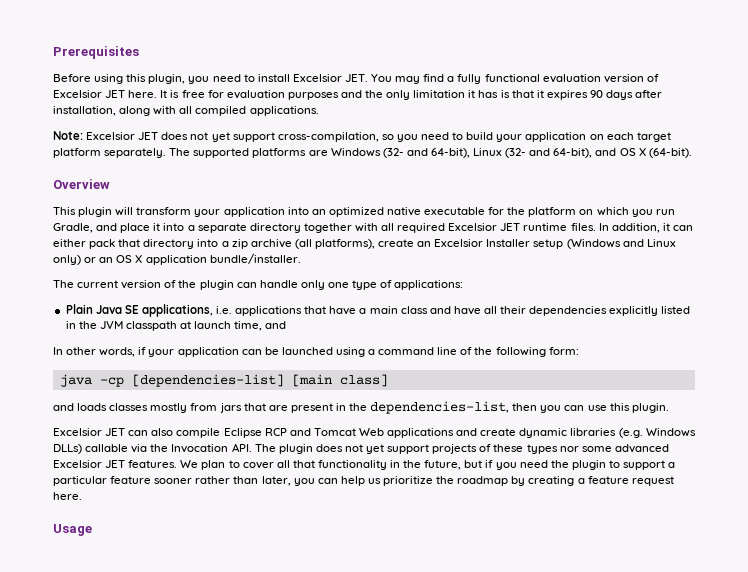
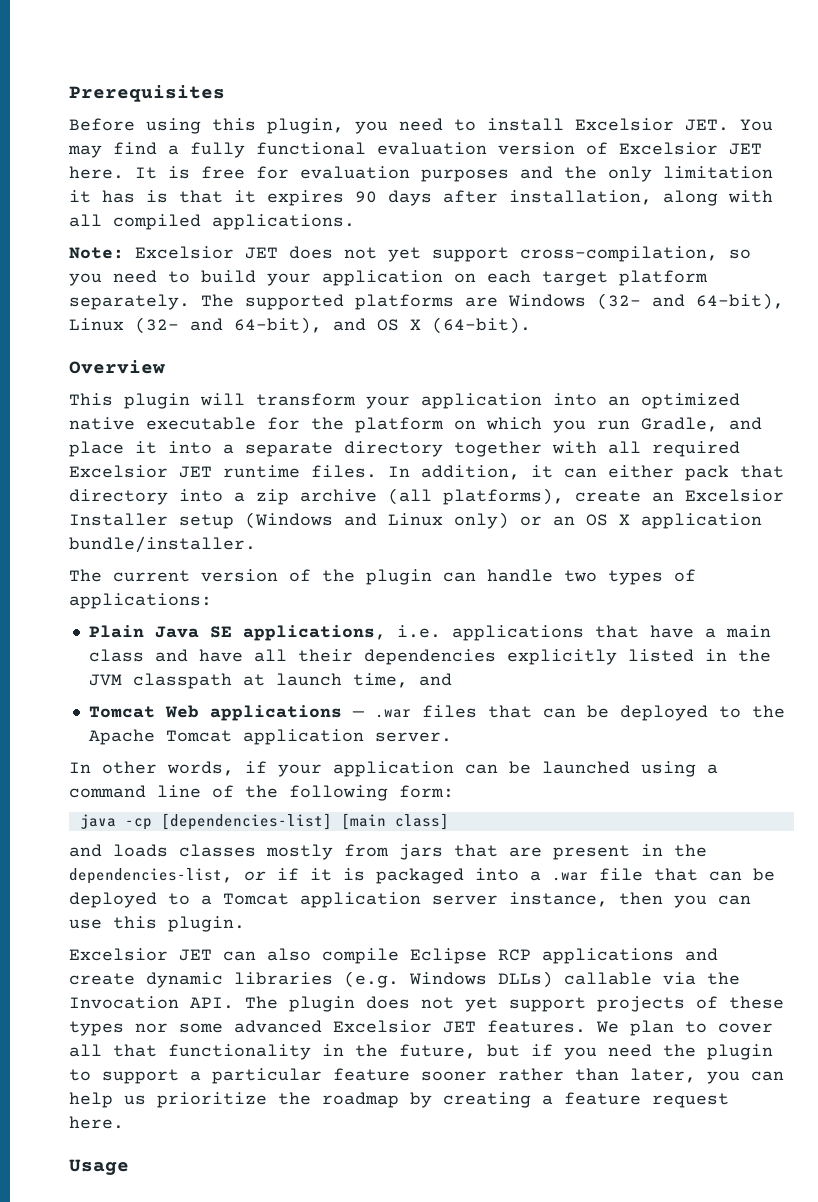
- The current version of the plugin can handle only one type of applications:
+ The current version of the plugin can handle two types of applications:
+ Tomcat Web applications — .war files that can be deployed to the Apache Tomcat application server.
- and loads classes mostly from jars that are present in the dependencies-list, then you can use this plugin.
+ and loads classes mostly from jars that are present in the dependencies-list, or if it is packaged into a .war file that can be deployed to a Tomcat application server instance, then you can use this plugin.
- Excelsior JET can also compile Eclipse RCP and Tomcat Web applications and create dynamic libraries (e.g. Windows DLLs) callable via the Invocation API. The plugin does not yet support projects of these types nor some advanced Excelsior JET features.
+ Excelsior JET can also compile Eclipse RCP applications and create dynamic libraries (e.g. Windows DLLs) callable via the Invocation API. The plugin does not yet support projects of these types nor some advanced Excelsior JET features.

